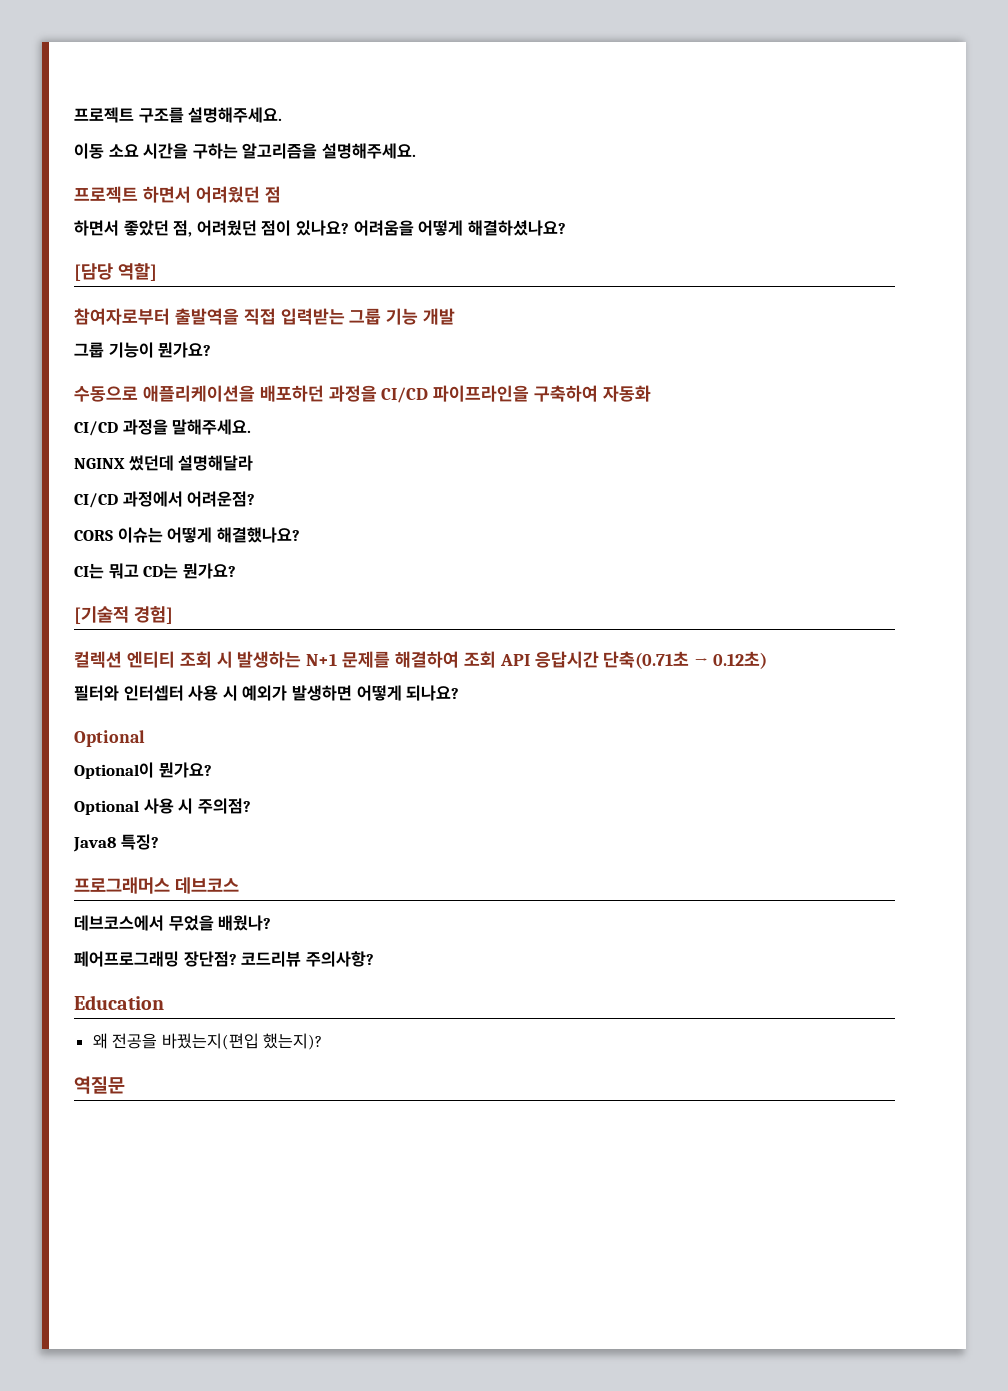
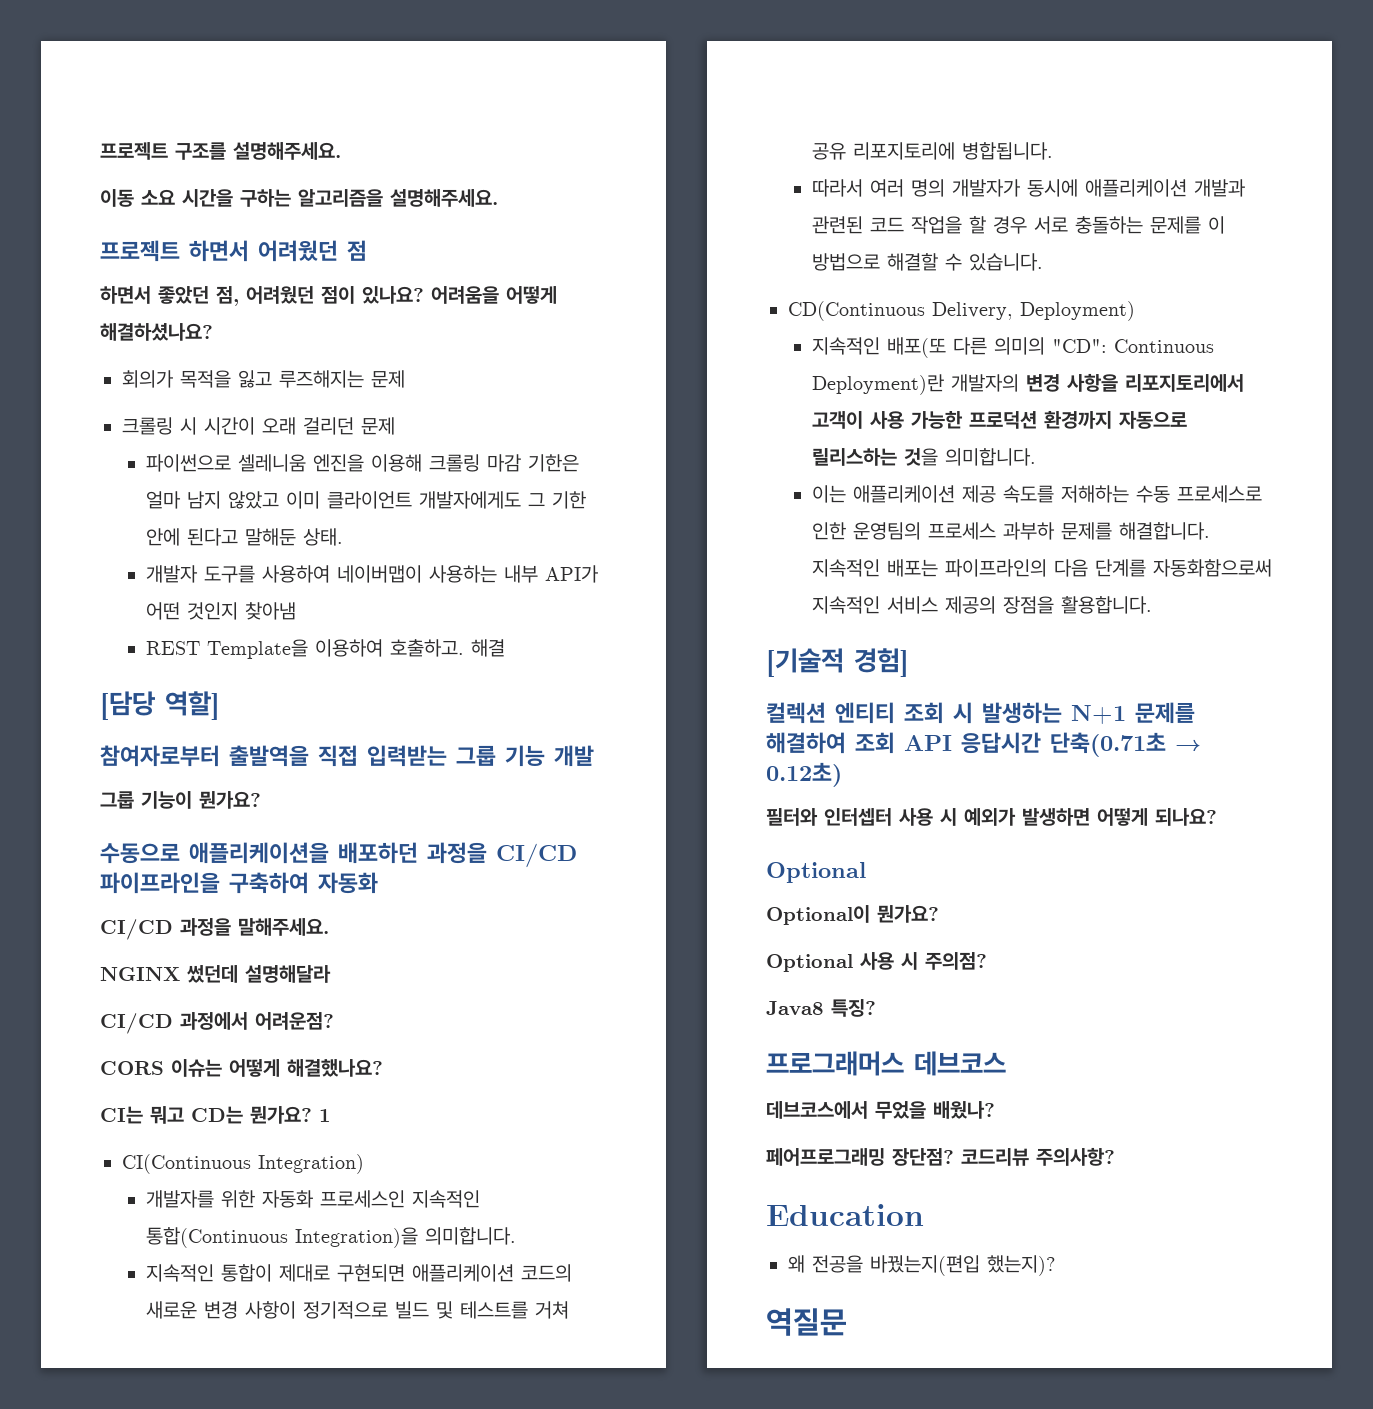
+ 회의가 목적을 잃고 루즈해지는 문제
+ 크롤링 시 시간이 오래 걸리던 문제
+ 파이썬으로 셀레니움 엔진을 이용해 크롤링 마감 기한은 얼마 남지 않았고 이미 클라이언트 개발자에게도 그 기한 안에 된다고 말해둔 상태.
+ 개발자 도구를 사용하여 네이버맵이 사용하는 내부 API가 어떤 것인지 찾아냄
+ REST Template을 이용하여 호출하고. 해결
+ 1
+ CI(Continuous Integration)
+ 개발자를 위한 자동화 프로세스인 지속적인 통합(Continuous Integration)을 의미합니다.
+ 지속적인 통합이 제대로 구현되면 애플리케이션 코드의 새로운 변경 사항이 정기적으로 빌드 및 테스트를 거쳐 공유 리포지토리에 병합됩니다.
+ 따라서 여러 명의 개발자가 동시에 애플리케이션 개발과 관련된 코드 작업을 할 경우 서로 충돌하는 문제를 이 방법으로 해결할 수 있습니다.
+ CD(Continuous Delivery, Deployment)
+ 지속적인 배포(또 다른 의미의 "CD": Continuous Deployment)란 개발자의 변경 사항을 리포지토리에서 고객이 사용 가능한 프로덕션 환경까지 자동으로 릴리스하는 것을 의미합니다.
+ 이는 애플리케이션 제공 속도를 저해하는 수동 프로세스로 인한 운영팀의 프로세스 과부하 문제를 해결합니다. 지속적인 배포는 파이프라인의 다음 단계를 자동화함으로써 지속적인 서비스 제공의 장점을 활용합니다.

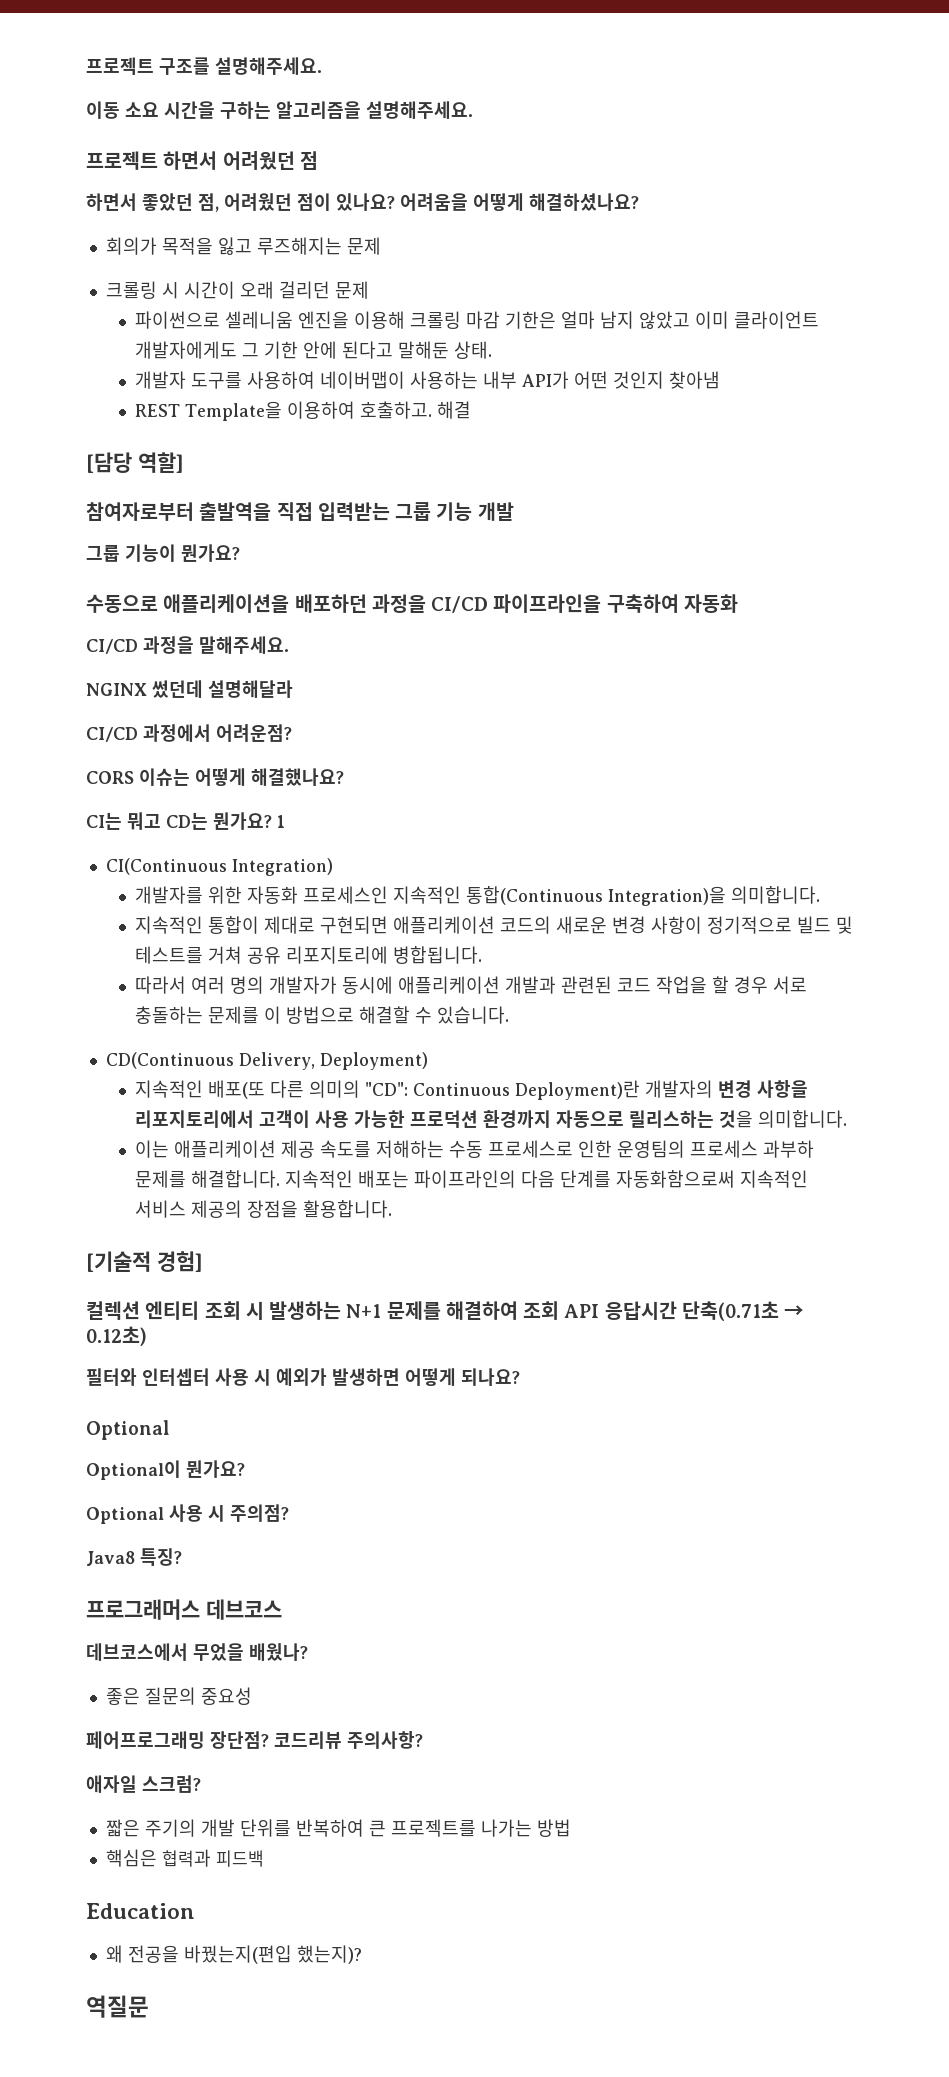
+ 좋은 질문의 중요성
+ 애자일 스크럼?
+ 짧은 주기의 개발 단위를 반복하여 큰 프로젝트를 나가는 방법
+ 핵심은 협력과 피드백

